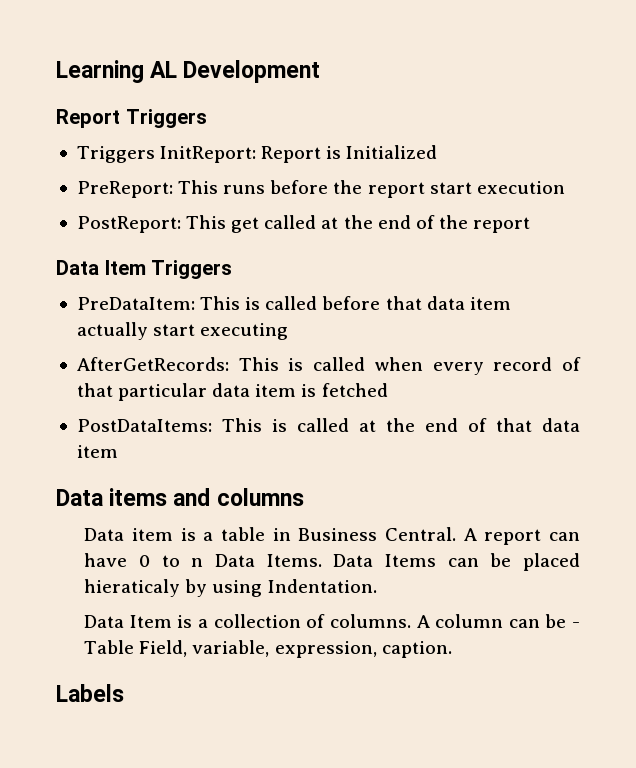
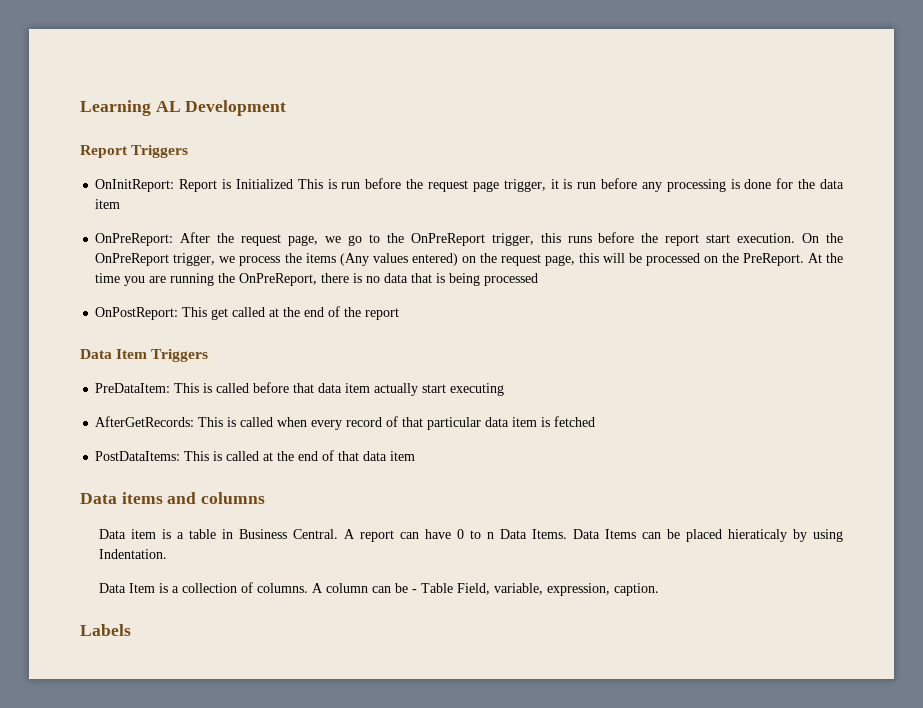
- Triggers InitReport: Report is Initialized
- PreReport: This runs before the report start execution
- PostReport: This get called at the end of the report
+ OnInitReport: Report is Initialized This is run before the request page trigger, it is run before any processing is done for the data item
+ OnPreReport: After the request page, we go to the OnPreReport trigger, this runs before the report start execution. On the OnPreReport trigger, we process the items (Any values entered) on the request page, this will be processed on the PreReport. At the time you are running the OnPreReport, there is no data that is being processed
+ OnPostReport: This get called at the end of the report

